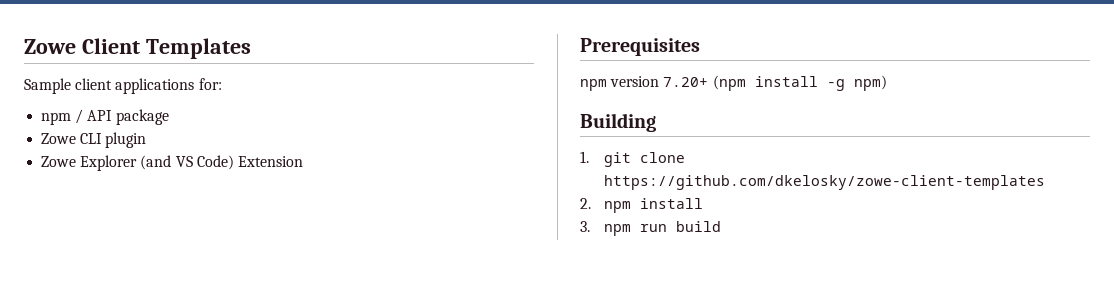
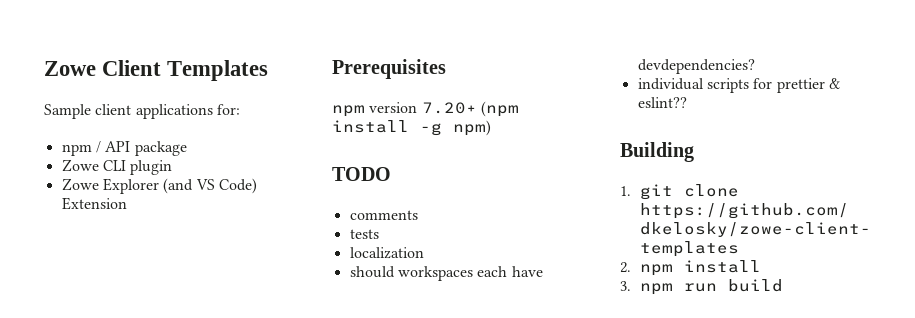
+ TODO
+ comments
+ tests
+ localization
+ should workspaces each have devdependencies?
+ individual scripts for prettier & eslint??

